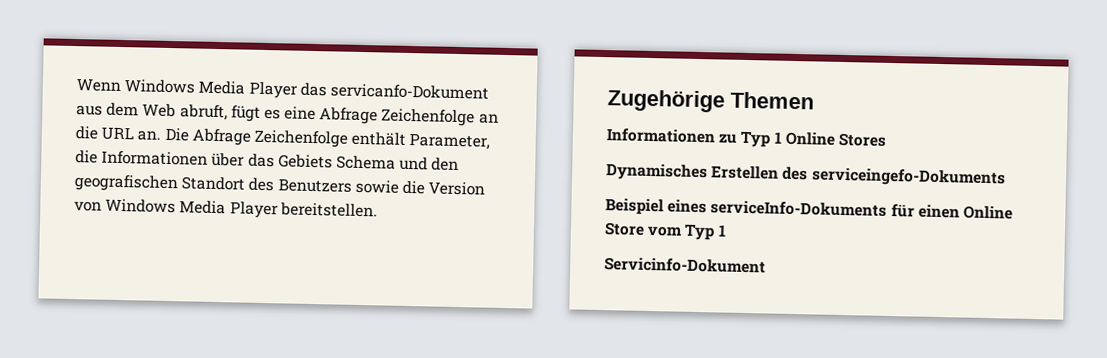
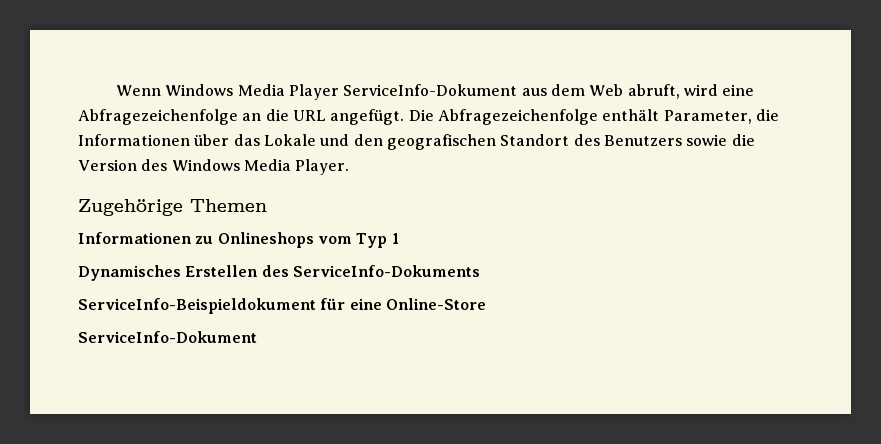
- Wenn Windows Media Player das servicanfo-Dokument aus dem Web abruft, fügt es eine Abfrage Zeichenfolge an die URL an. Die Abfrage Zeichenfolge enthält Parameter, die Informationen über das Gebiets Schema und den geografischen Standort des Benutzers sowie die Version von Windows Media Player bereitstellen.
+ Wenn Windows Media Player ServiceInfo-Dokument aus dem Web abruft, wird eine Abfragezeichenfolge an die URL angefügt. Die Abfragezeichenfolge enthält Parameter, die Informationen über das Lokale und den geografischen Standort des Benutzers sowie die Version des Windows Media Player.
- Informationen zu Typ 1 Online Stores
+ Informationen zu Onlineshops vom Typ 1
- Dynamisches Erstellen des serviceingefo-Dokuments
- Beispiel eines serviceInfo-Dokuments für einen Online Store vom Typ 1
- Servicinfo-Dokument
+ Dynamisches Erstellen des ServiceInfo-Dokuments
+ ServiceInfo-Beispieldokument für eine Online-Store
+ ServiceInfo-Dokument

